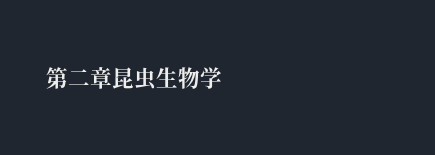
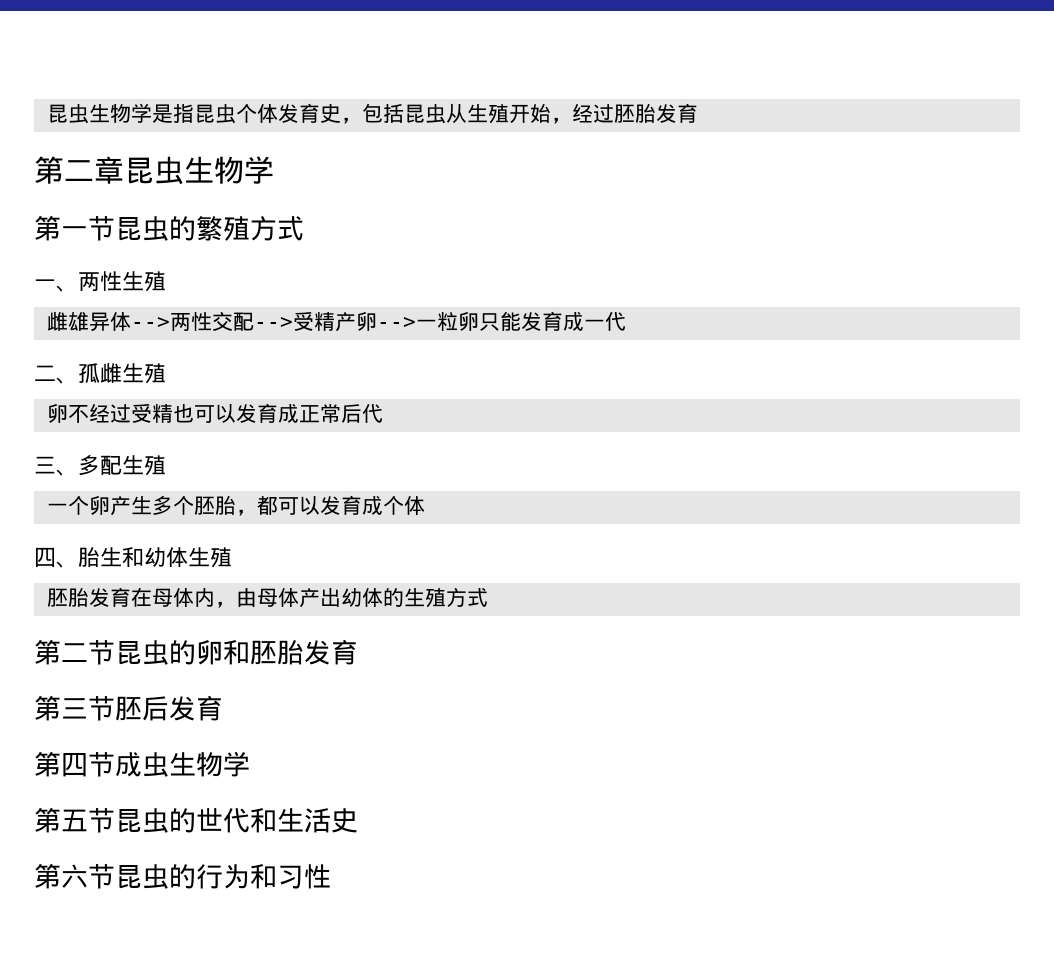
+ 昆虫生物学是指昆虫个体发育史，包括昆虫从生殖开始，经过胚胎发育
  第二章昆虫生物学
+ 第一节昆虫的繁殖方式
+ 一、两性生殖
+ 雌雄异体-->两性交配-->受精产卵-->一粒卵只能发育成一代
+ 二、孤雌生殖
+ 卵不经过受精也可以发育成正常后代
+ 三、多配生殖
+ 一个卵产生多个胚胎，都可以发育成个体
+ 四、胎生和幼体生殖
+ 胚胎发育在母体内，由母体产出幼体的生殖方式
+ 第二节昆虫的卵和胚胎发育
+ 第三节胚后发育
+ 第四节成虫生物学
+ 第五节昆虫的世代和生活史
+ 第六节昆虫的行为和习性

